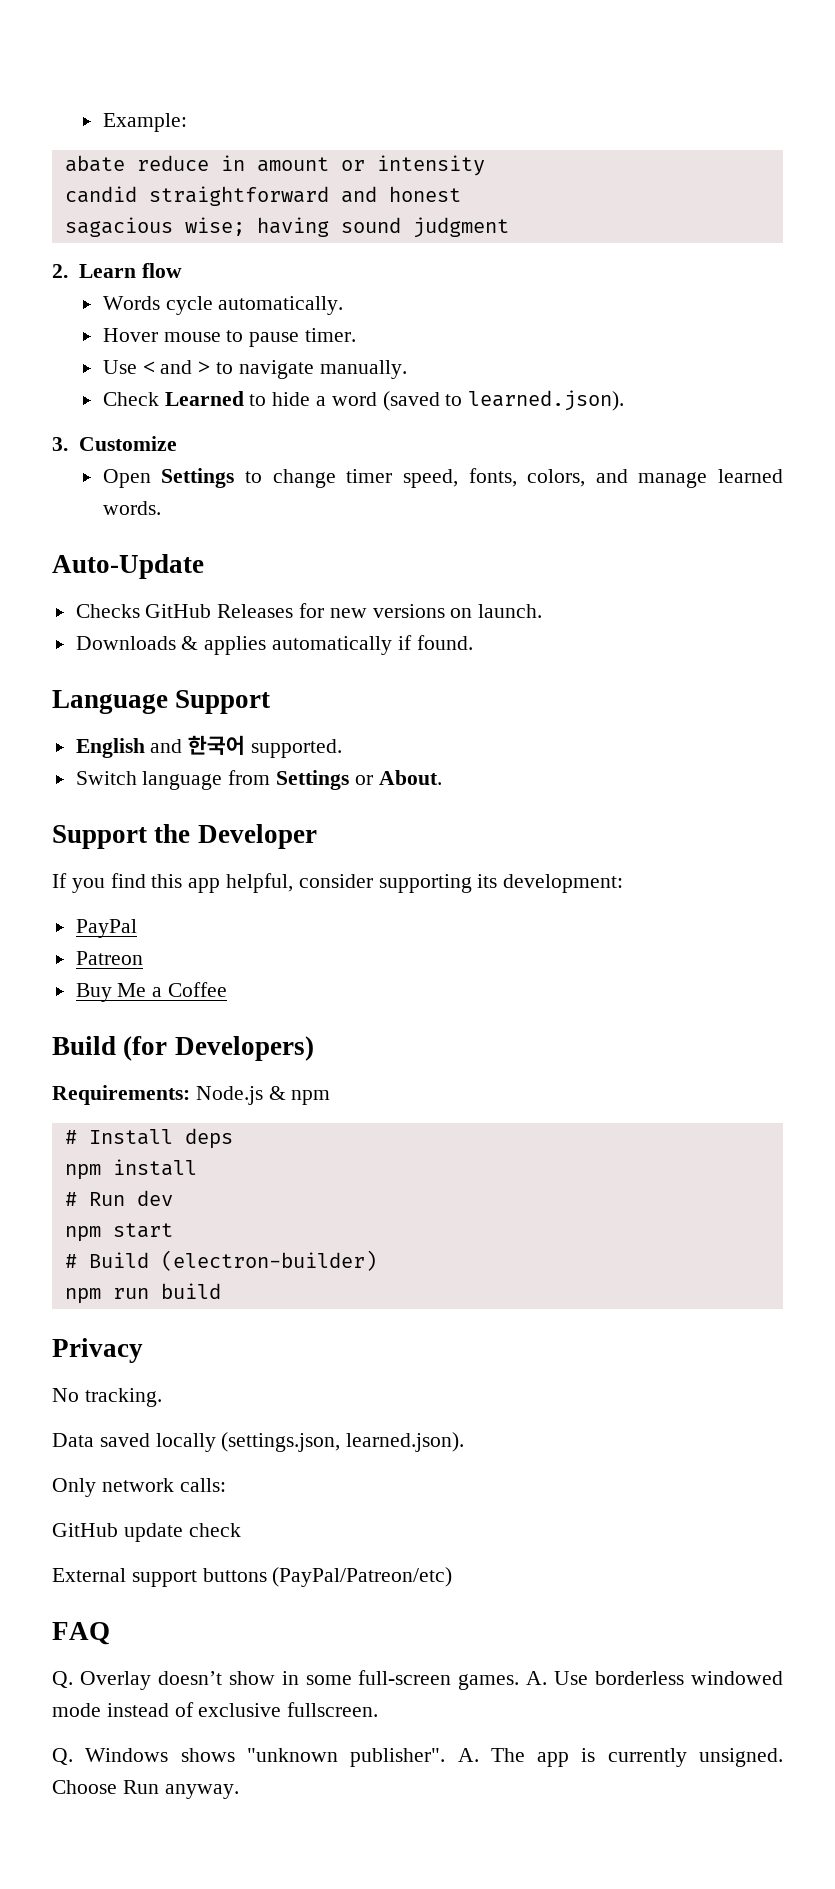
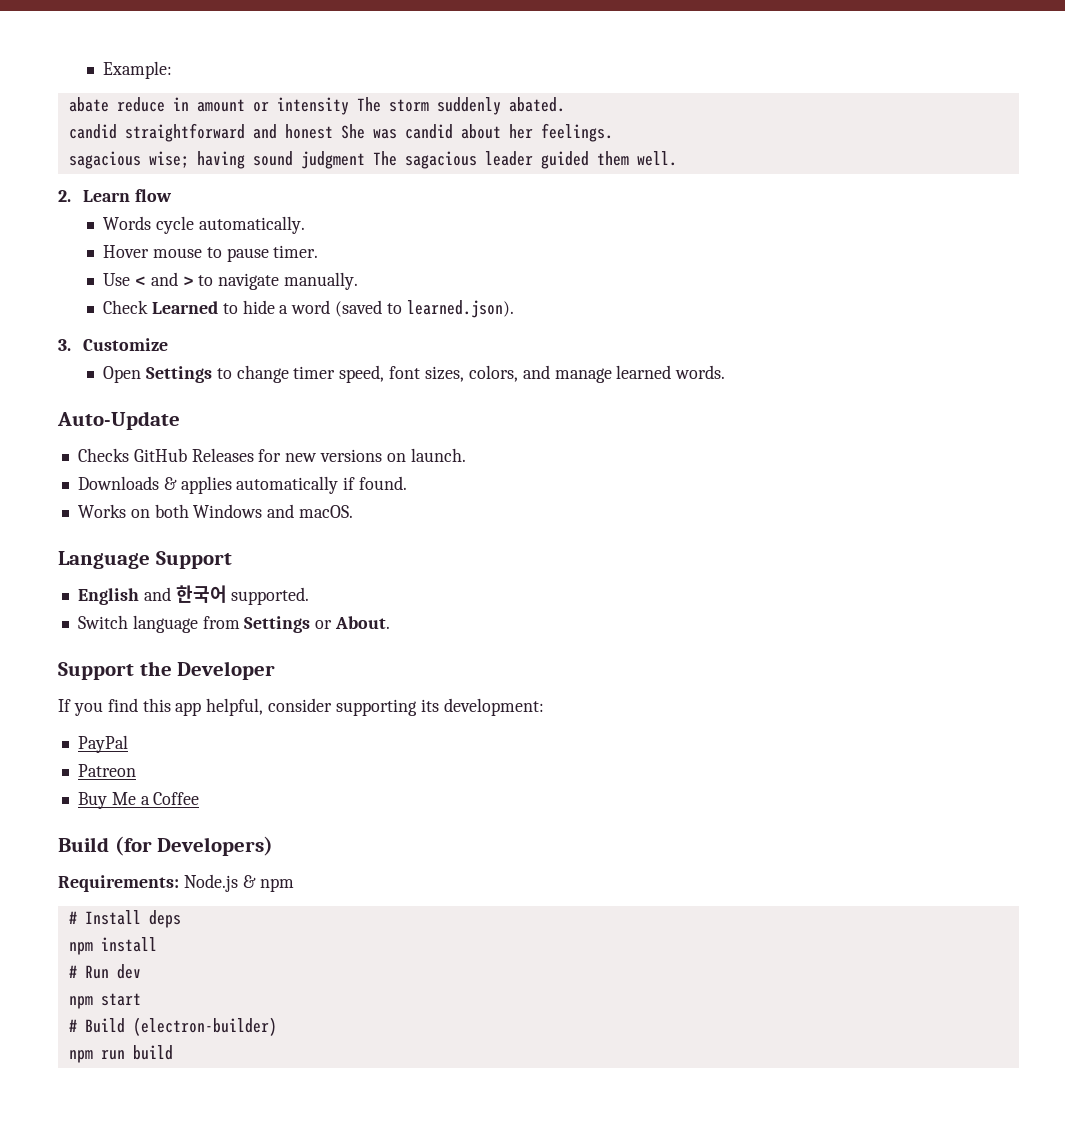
- abate reduce in amount or intensity
+ abate reduce in amount or intensity The storm suddenly abated.
- candid straightforward and honest
+ candid straightforward and honest She was candid about her feelings.
- sagacious wise; having sound judgment
+ sagacious wise; having sound judgment The sagacious leader guided them well.
- Open Settings to change timer speed, fonts, colors, and manage learned words.
+ Open Settings to change timer speed, font sizes, colors, and manage learned words.
+ Works on both Windows and macOS.
- Privacy
- No tracking.
- Data saved locally (settings.json, learned.json).
- Only network calls:
- GitHub update check
- External support buttons (PayPal/Patreon/etc)
- FAQ
- Q. Overlay doesn’t show in some full-screen games. A. Use borderless windowed mode instead of exclusive fullscreen.
- Q. Windows shows "unknown publisher". A. The app is currently unsigned. Choose Run anyway.

